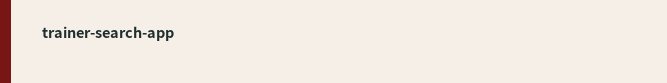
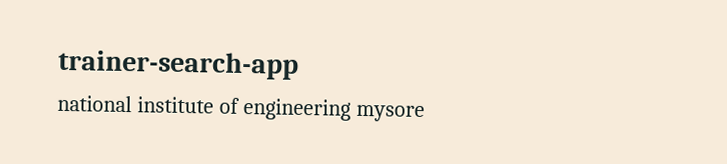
+ national institute of engineering mysore

